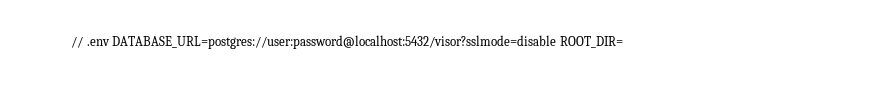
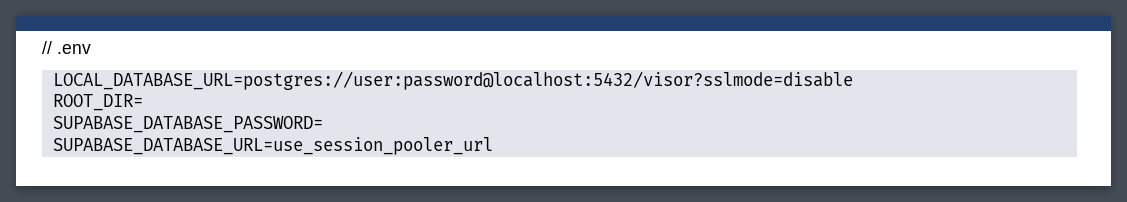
- // .env DATABASE_URL=postgres://user:password@localhost:5432/visor?sslmode=disable ROOT_DIR=
+ // .env
+ LOCAL_DATABASE_URL=postgres://user:password@localhost:5432/visor?sslmode=disable
+ ROOT_DIR=
+ SUPABASE_DATABASE_PASSWORD=
+ SUPABASE_DATABASE_URL=use_session_pooler_url

